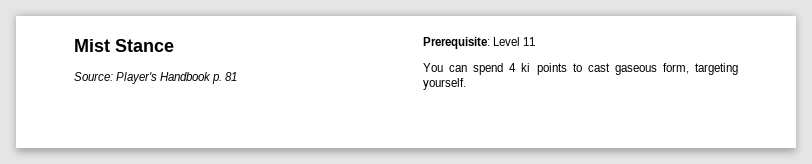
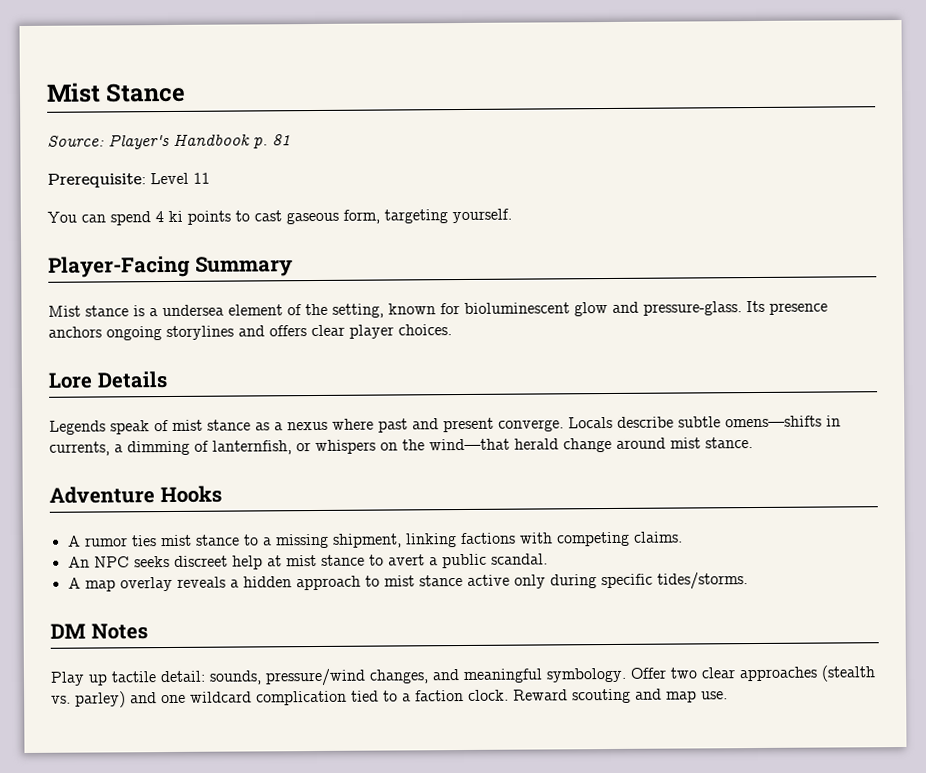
+ Player-Facing Summary
+ Mist stance is a undersea element of the setting, known for bioluminescent glow and pressure-glass. Its presence anchors ongoing storylines and offers clear player choices.
+ Lore Details
+ Legends speak of mist stance as a nexus where past and present converge. Locals describe subtle omens—shifts in currents, a dimming of lanternfish, or whispers on the wind—that herald change around mist stance.
+ Adventure Hooks
+ A rumor ties mist stance to a missing shipment, linking factions with competing claims.
+ An NPC seeks discreet help at mist stance to avert a public scandal.
+ A map overlay reveals a hidden approach to mist stance active only during specific tides/storms.
+ DM Notes
+ Play up tactile detail: sounds, pressure/wind changes, and meaningful symbology. Offer two clear approaches (stealth vs. parley) and one wildcard complication tied to a faction clock. Reward scouting and map use.

